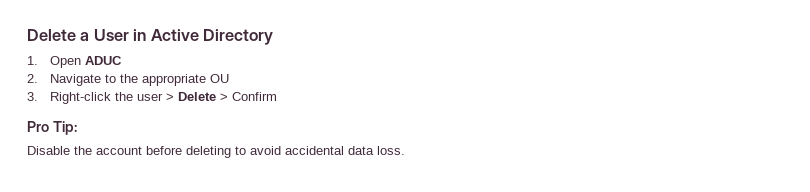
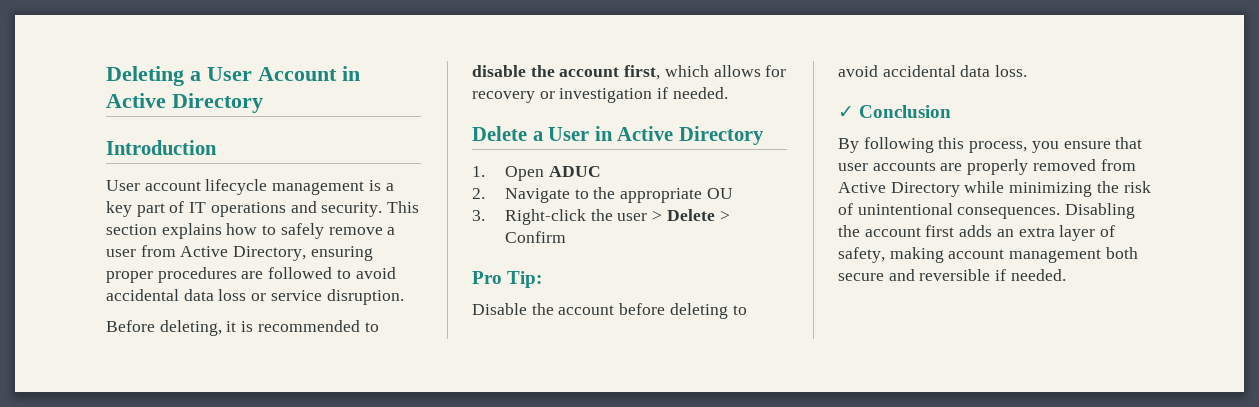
+ Deleting a User Account in Active Directory
+ Introduction
+ User account lifecycle management is a key part of IT operations and security. This section explains how to safely remove a user from Active Directory, ensuring proper procedures are followed to avoid accidental data loss or service disruption.
+ Before deleting, it is recommended to disable the account first, which allows for recovery or investigation if needed.
+ ✓ Conclusion
+ By following this process, you ensure that user accounts are properly removed from Active Directory while minimizing the risk of unintentional consequences. Disabling the account first adds an extra layer of safety, making account management both secure and reversible if needed.

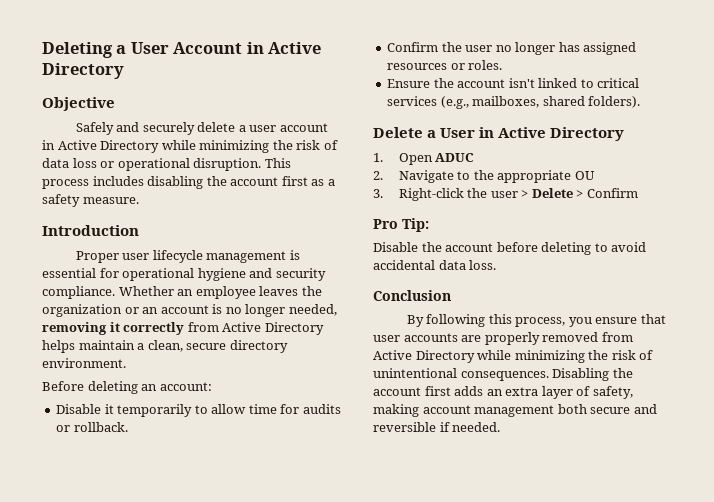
+ Objective
+ Safely and securely delete a user account in Active Directory while minimizing the risk of data loss or operational disruption. This process includes disabling the account first as a safety measure.
- User account lifecycle management is a key part of IT operations and security. This section explains how to safely remove a user from Active Directory, ensuring proper procedures are followed to avoid accidental data loss or service disruption.
- Before deleting, it is recommended to disable the account first, which allows for recovery or investigation if needed.
+ Proper user lifecycle management is essential for operational hygiene and security compliance. Whether an employee leaves the organization or an account is no longer needed, removing it correctly from Active Directory helps maintain a clean, secure directory environment.
+ Before deleting an account:
+ Disable it temporarily to allow time for audits or rollback.
+ Confirm the user no longer has assigned resources or roles.
+ Ensure the account isn't linked to critical services (e.g., mailboxes, shared folders).
- ✓ Conclusion
+ Conclusion

